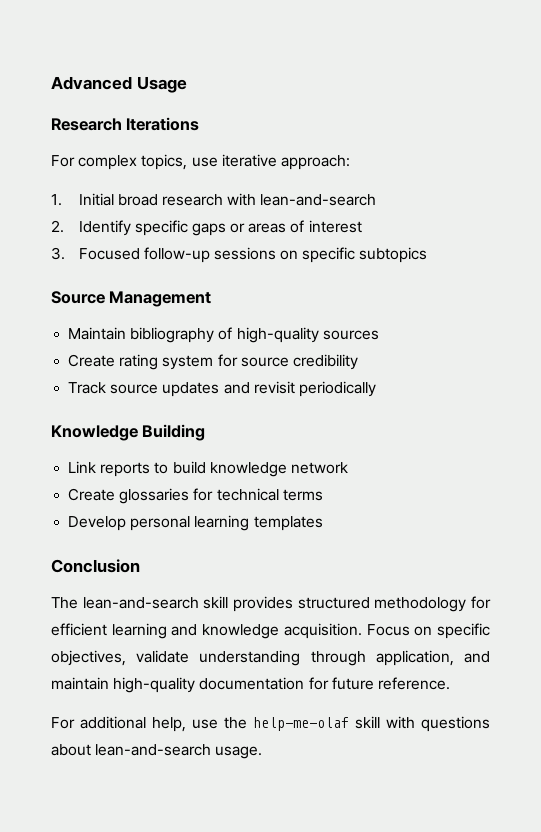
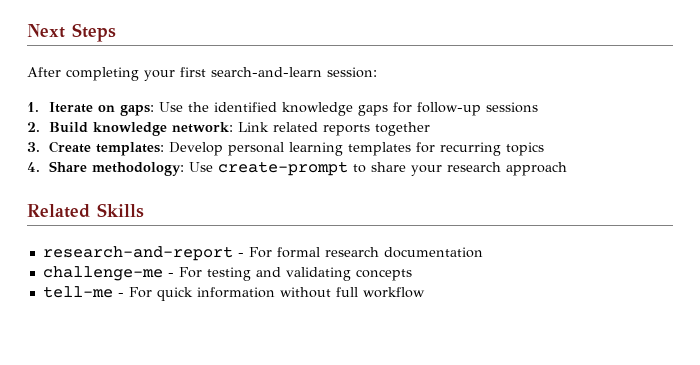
- Advanced Usage
- Research Iterations
- For complex topics, use iterative approach:
- 1. Initial broad research with lean-and-search
- 2. Identify specific gaps or areas of interest
- 3. Focused follow-up sessions on specific subtopics
- Source Management
- Maintain bibliography of high-quality sources
- Create rating system for source credibility
- Track source updates and revisit periodically
- Knowledge Building
- Link reports to build knowledge network
- Create glossaries for technical terms
- Develop personal learning templates
- Conclusion
- The lean-and-search skill provides structured methodology for efficient learning and knowledge acquisition. Focus on specific objectives, validate understanding through application, and maintain high-quality documentation for future reference.
- For additional help, use the help-me-olaf skill with questions about lean-and-search usage.
+ Next Steps
+ After completing your first search-and-learn session:
+ 1. Iterate on gaps: Use the identified knowledge gaps for follow-up sessions
+ 2. Build knowledge network: Link related reports together
+ 3. Create templates: Develop personal learning templates for recurring topics
+ 4. Share methodology: Use create-prompt to share your research approach
+ Related Skills
+ research-and-report - For formal research documentation
+ challenge-me - For testing and validating concepts
+ tell-me - For quick information without full workflow

